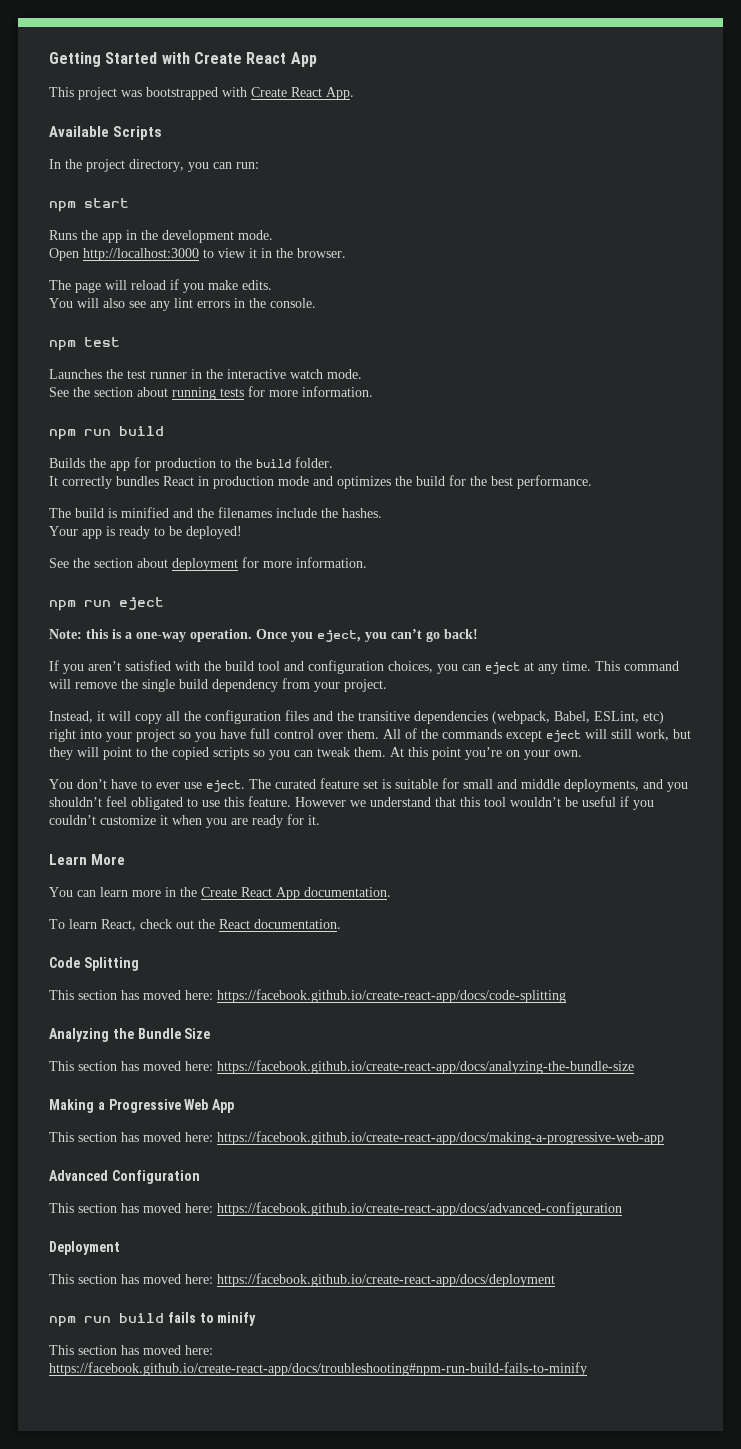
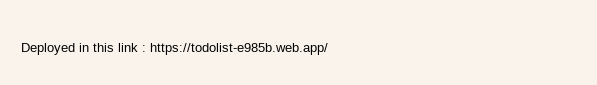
- Getting Started with Create React App
- This project was bootstrapped with Create React App.
- Available Scripts
- In the project directory, you can run:
- npm start
- Runs the app in the development mode.
- Open http://localhost:3000 to view it in the browser.
- The page will reload if you make edits.
- You will also see any lint errors in the console.
- npm test
- Launches the test runner in the interactive watch mode.
- See the section about running tests for more information.
- npm run build
- Builds the app for production to the build folder.
- It correctly bundles React in production mode and optimizes the build for the best performance.
- The build is minified and the filenames include the hashes.
- Your app is ready to be deployed!
- See the section about deployment for more information.
- npm run eject
- Note: this is a one-way operation. Once you eject, you can’t go back!
- If you aren’t satisfied with the build tool and configuration choices, you can eject at any time. This command will remove the single build dependency from your project.
- Instead, it will copy all the configuration files and the transitive dependencies (webpack, Babel, ESLint, etc) right into your project so you have full control over them. All of the commands except eject will still work, but they will point to the copied scripts so you can tweak them. At this point you’re on your own.
- You don’t have to ever use eject. The curated feature set is suitable for small and middle deployments, and you shouldn’t feel obligated to use this feature. However we understand that this tool wouldn’t be useful if you couldn’t customize it when you are ready for it.
- Learn More
- You can learn more in the Create React App documentation.
- To learn React, check out the React documentation.
- Code Splitting
- This section has moved here: https://facebook.github.io/create-react-app/docs/code-splitting
- Analyzing the Bundle Size
- This section has moved here: https://facebook.github.io/create-react-app/docs/analyzing-the-bundle-size
- Making a Progressive Web App
- This section has moved here: https://facebook.github.io/create-react-app/docs/making-a-progressive-web-app
- Advanced Configuration
- This section has moved here: https://facebook.github.io/create-react-app/docs/advanced-configuration
- Deployment
- This section has moved here: https://facebook.github.io/create-react-app/docs/deployment
- npm run build fails to minify
- This section has moved here: https://facebook.github.io/create-react-app/docs/troubleshooting#npm-run-build-fails-to-minify
+ Deployed in this link : https://todolist-e985b.web.app/

